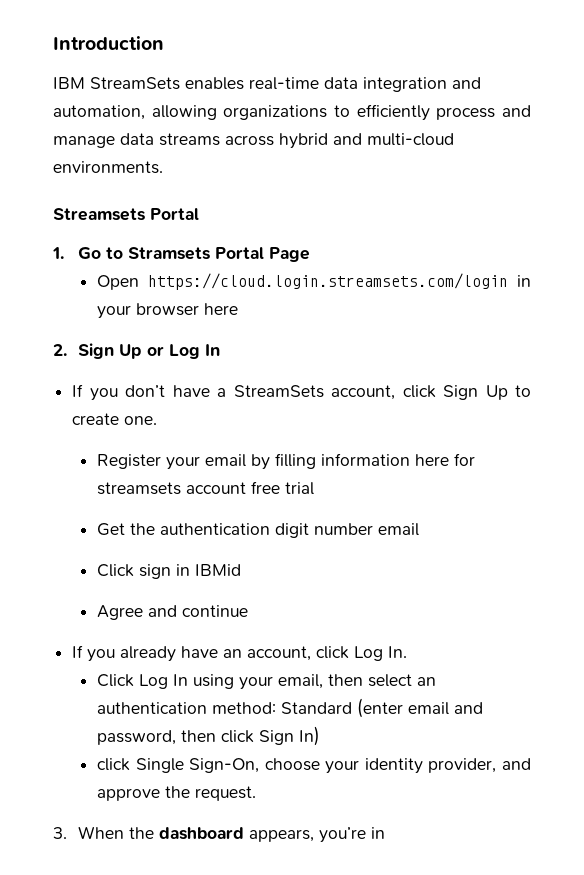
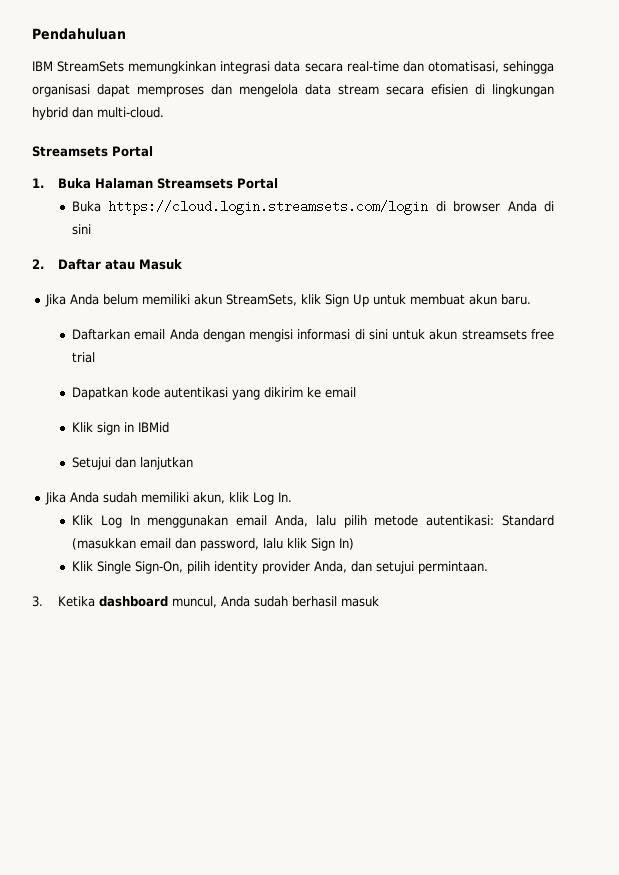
- Introduction
+ Pendahuluan
- IBM StreamSets enables real-time data integration and automation, allowing organizations to efficiently process and manage data streams across hybrid and multi-cloud environments.
+ IBM StreamSets memungkinkan integrasi data secara real-time dan otomatisasi, sehingga organisasi dapat memproses dan mengelola data stream secara efisien di lingkungan hybrid dan multi-cloud.
  Streamsets Portal
- 1. Go to Stramsets Portal Page
- Open https://cloud.login.streamsets.com/login in your browser here
- 2. Sign Up or Log In
- If you don’t have a StreamSets account, click Sign Up to create one.
- Register your email by filling information here for streamsets account free trial
- Get the authentication digit number email
+ 1. Buka Halaman Streamsets Portal
+ Buka https://cloud.login.streamsets.com/login di browser Anda di sini
+ 2. Daftar atau Masuk
+ Jika Anda belum memiliki akun StreamSets, klik Sign Up untuk membuat akun baru.
+ Daftarkan email Anda dengan mengisi informasi di sini untuk akun streamsets free trial
+ Dapatkan kode autentikasi yang dikirim ke email
- Click sign in IBMid
+ Klik sign in IBMid
- Agree and continue
- If you already have an account, click Log In.
+ Setujui dan lanjutkan
+ Jika Anda sudah memiliki akun, klik Log In.
- Click Log In using your email, then select an authentication method: Standard (enter email and password, then click Sign In)
+ Klik Log In menggunakan email Anda, lalu pilih metode autentikasi: Standard (masukkan email dan password, lalu klik Sign In)
- click Single Sign-On, choose your identity provider, and approve the request.
- 3. When the dashboard appears, you’re in
+ Klik Single Sign-On, pilih identity provider Anda, dan setujui permintaan.
+ 3. Ketika dashboard muncul, Anda sudah berhasil masuk

